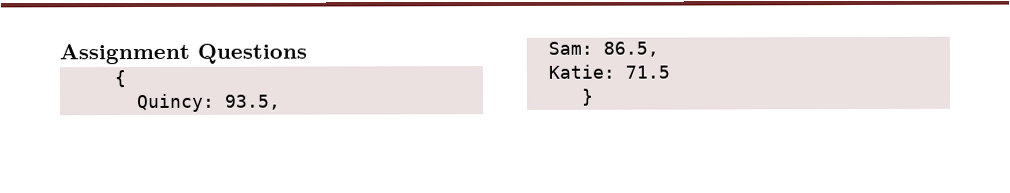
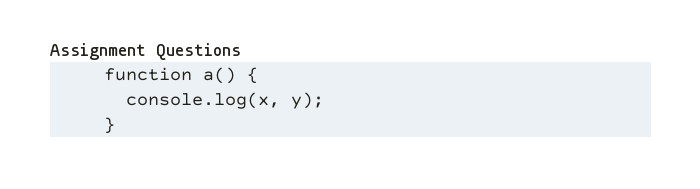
- {
+ function a() {
- Quincy: 93.5,
- Sam: 86.5,
- Katie: 71.5
+ console.log(x, y);

